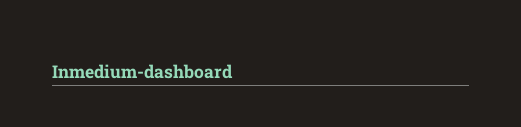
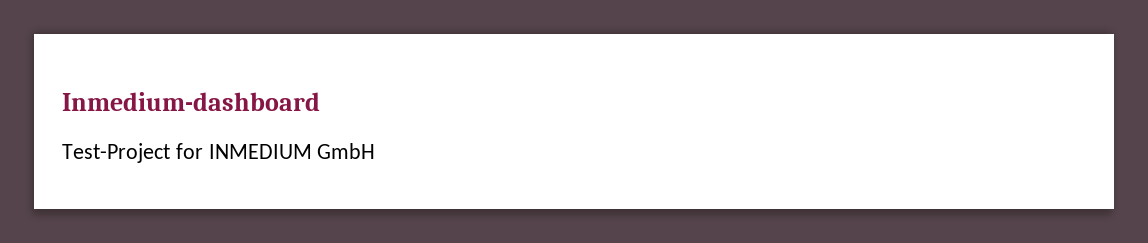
+ Test-Project for INMEDIUM GmbH

